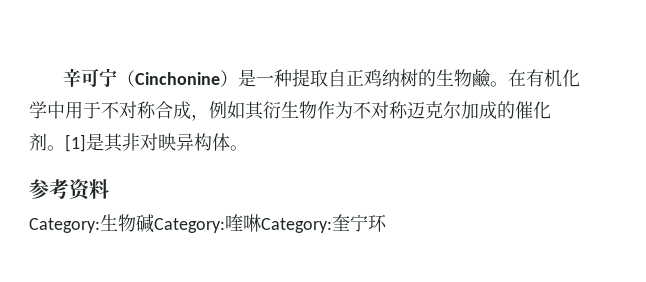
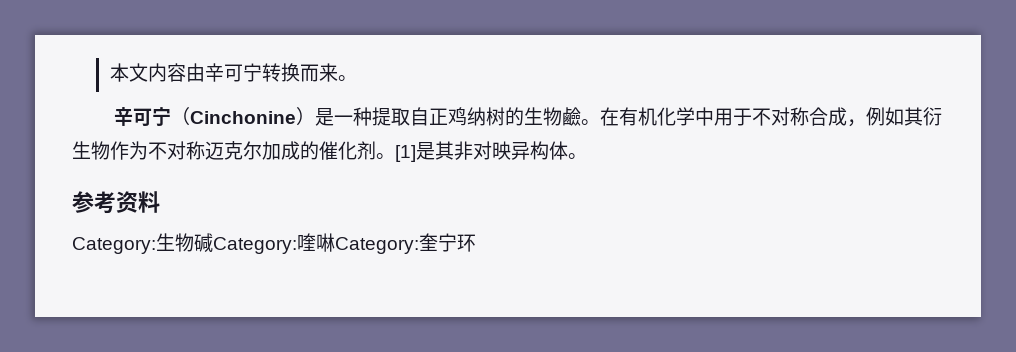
+ 本文内容由辛可宁转换而来。

